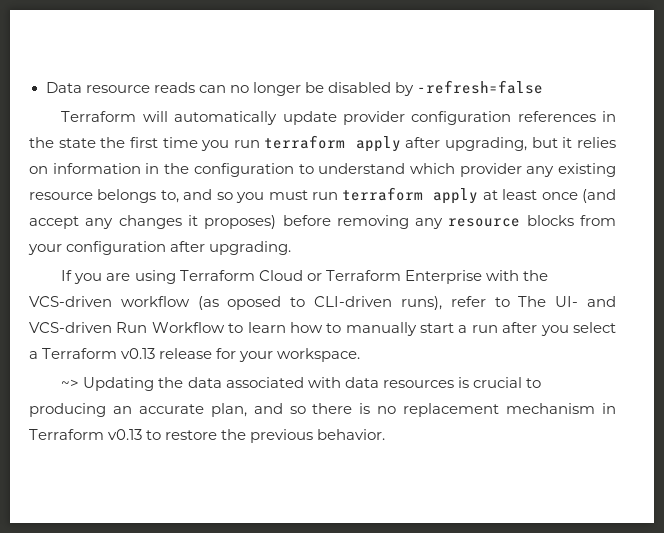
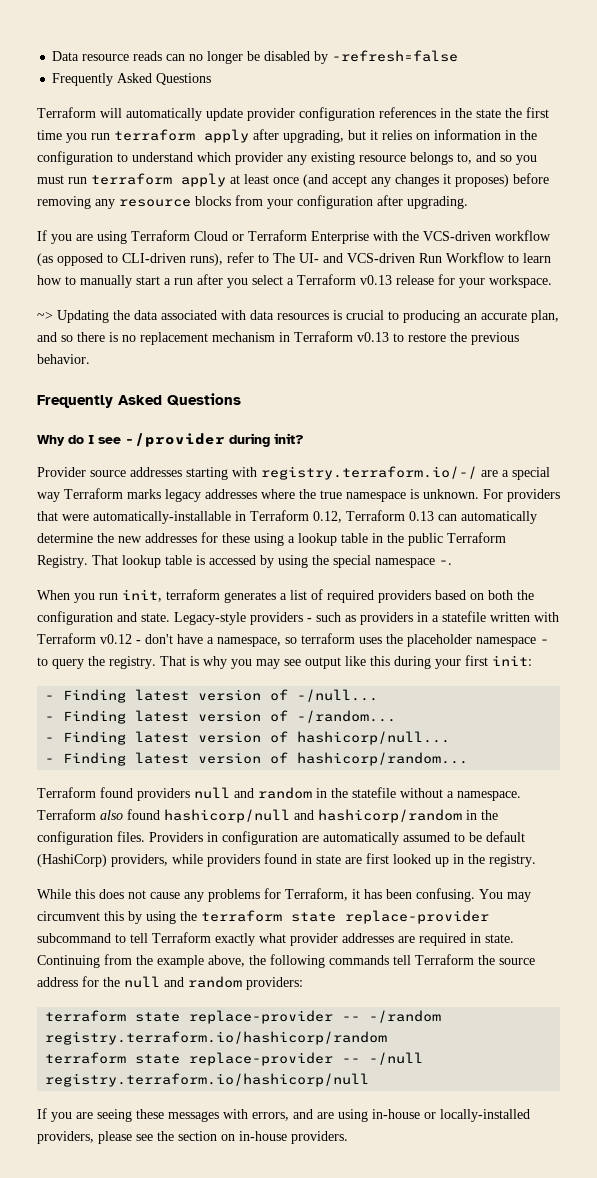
  Data resource reads can no longer be disabled by -refresh=false
+ Frequently Asked Questions
- If you are using Terraform Cloud or Terraform Enterprise with the VCS-driven workflow (as oposed to CLI-driven runs), refer to The UI- and VCS-driven Run Workflow to learn how to manually start a run after you select a Terraform v0.13 release for your workspace.
+ If you are using Terraform Cloud or Terraform Enterprise with the VCS-driven workflow (as opposed to CLI-driven runs), refer to The UI- and VCS-driven Run Workflow to learn how to manually start a run after you select a Terraform v0.13 release for your workspace.
  ~> Updating the data associated with data resources is crucial to producing an accurate plan, and so there is no replacement mechanism in Terraform v0.13 to restore the previous behavior.
+ Frequently Asked Questions
+ Why do I see -/provider during init?
+ Provider source addresses starting with registry.terraform.io/-/ are a special way Terraform marks legacy addresses where the true namespace is unknown. For providers that were automatically-installable in Terraform 0.12, Terraform 0.13 can automatically determine the new addresses for these using a lookup table in the public Terraform Registry. That lookup table is accessed by using the special namespace -.
+ When you run init, terraform generates a list of required providers based on both the configuration and state. Legacy-style providers - such as providers in a statefile written with Terraform v0.12 - don't have a namespace, so terraform uses the placeholder namespace - to query the registry. That is why you may see output like this during your first init:
+ - Finding latest version of -/null...
+ - Finding latest version of -/random...
+ - Finding latest version of hashicorp/null...
+ - Finding latest version of hashicorp/random...
+ Terraform found providers null and random in the statefile without a namespace. Terraform also found hashicorp/null and hashicorp/random in the configuration files. Providers in configuration are automatically assumed to be default (HashiCorp) providers, while providers found in state are first looked up in the registry.
+ While this does not cause any problems for Terraform, it has been confusing. You may circumvent this by using the terraform state replace-provider subcommand to tell Terraform exactly what provider addresses are required in state. Continuing from the example above, the following commands tell Terraform the source address for the null and random providers:
+ terraform state replace-provider -- -/random registry.terraform.io/hashicorp/random
+ terraform state replace-provider -- -/null registry.terraform.io/hashicorp/null
+ If you are seeing these messages with errors, and are using in-house or locally-installed providers, please see the section on in-house providers.

